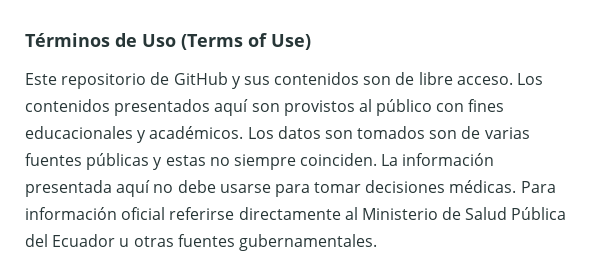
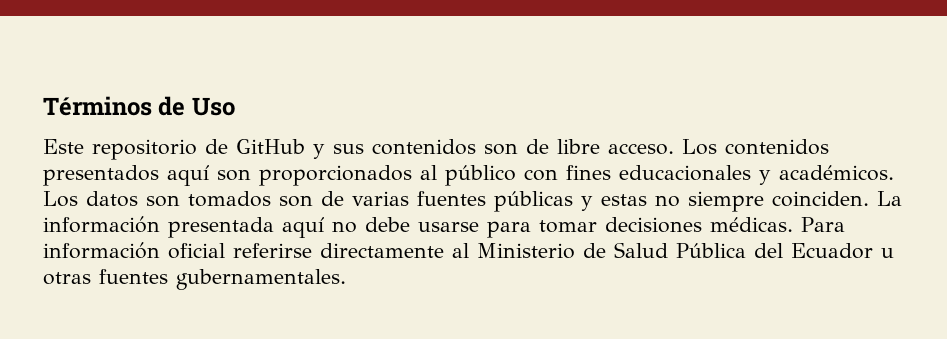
- Términos de Uso (Terms of Use)
+ Términos de Uso
- Los contenidos presentados aquí son provistos al público con fines educacionales y académicos.
+ Los contenidos presentados aquí son proporcionados al público con fines educacionales y académicos.

